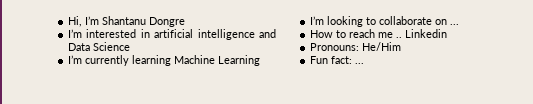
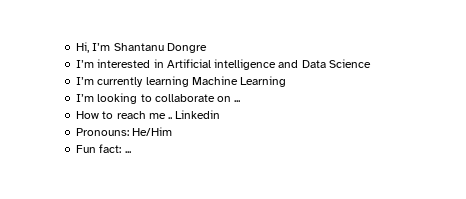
- I’m interested in artificial intelligence and Data Science
+ I’m interested in Artificial intelligence and Data Science

